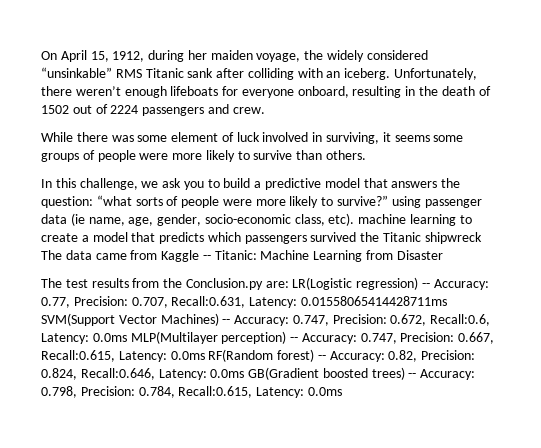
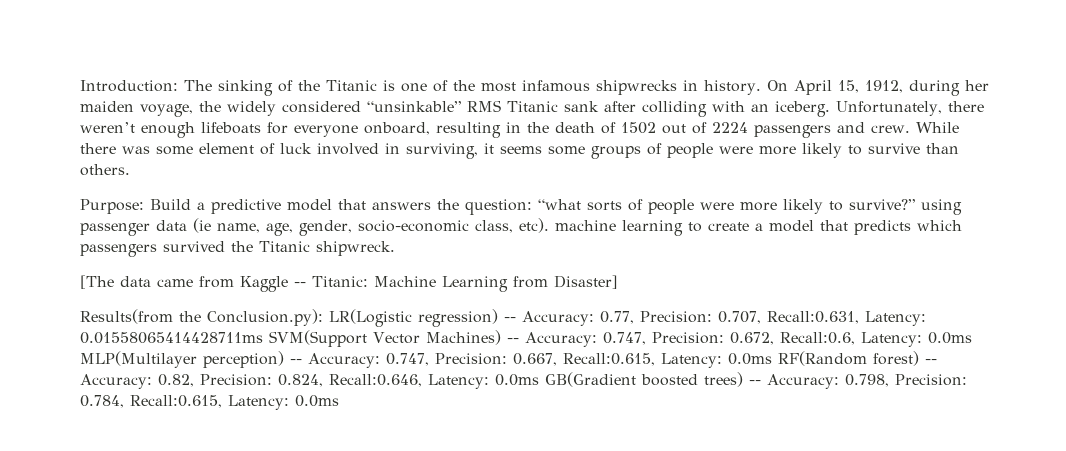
+ Introduction: The sinking of the Titanic is one of the most infamous shipwrecks in history.
- Unfortunately, there weren’t enough lifeboats for everyone onboard, resulting in the death of 1502 out of 2224 passengers and crew.
- While there was some element of luck involved in surviving, it seems some groups of people were more likely to survive than others.
+ Unfortunately, there weren’t enough lifeboats for everyone onboard, resulting in the death of 1502 out of 2224 passengers and crew. While there was some element of luck involved in surviving, it seems some groups of people were more likely to survive than others.
- In this challenge, we ask you to build a predictive model that answers the question:
+ Purpose: Build a predictive model that answers the question:
- “what sorts of people were more likely to survive?” using passenger data (ie name, age, gender, socio-economic class, etc). machine learning to create a model that predicts which passengers survived the Titanic shipwreck The data came from Kaggle -- Titanic:
+ “what sorts of people were more likely to survive?” using passenger data (ie name, age, gender, socio-economic class, etc). machine learning to create a model that predicts which passengers survived the Titanic shipwreck.
+ [The data came from Kaggle -- Titanic:
- Machine Learning from Disaster
- The test results from the Conclusion.py are:
+ Machine Learning from Disaster]
+ Results(from the Conclusion.py):

